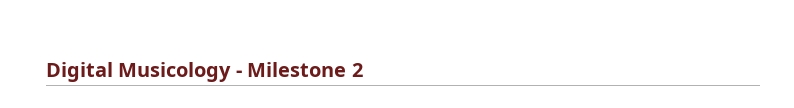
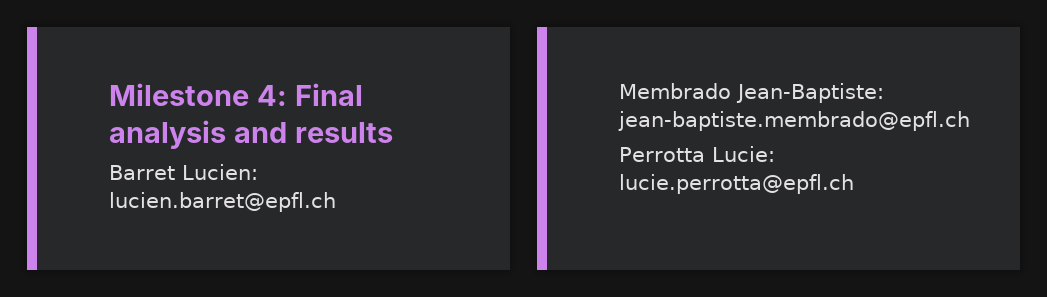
- Digital Musicology - Milestone 2
+ Milestone 4: Final analysis and results
+ Barret Lucien: lucien.barret@epfl.ch
+ Membrado Jean-Baptiste: jean-baptiste.membrado@epfl.ch
+ Perrotta Lucie: lucie.perrotta@epfl.ch

